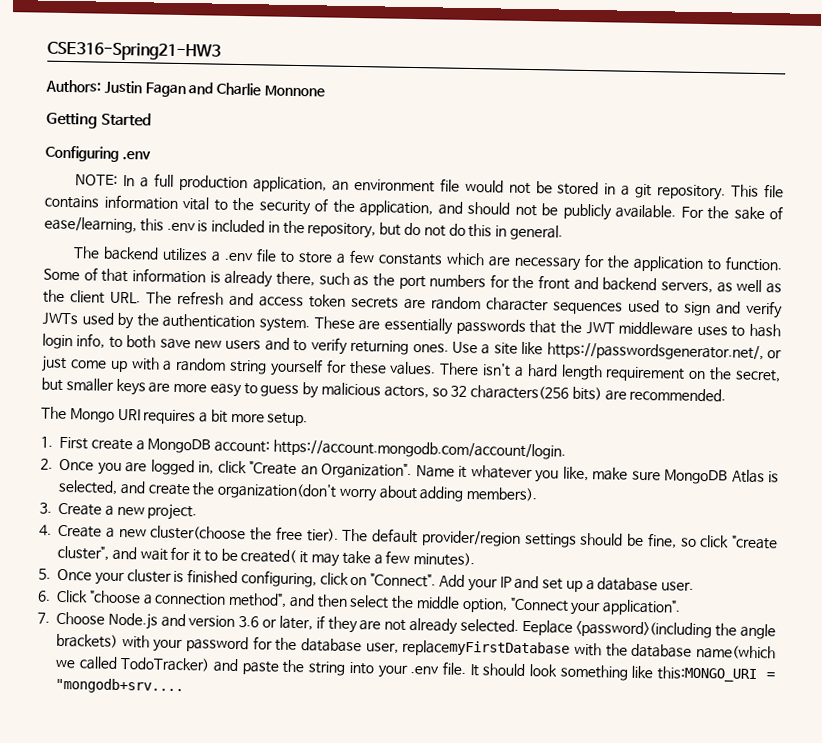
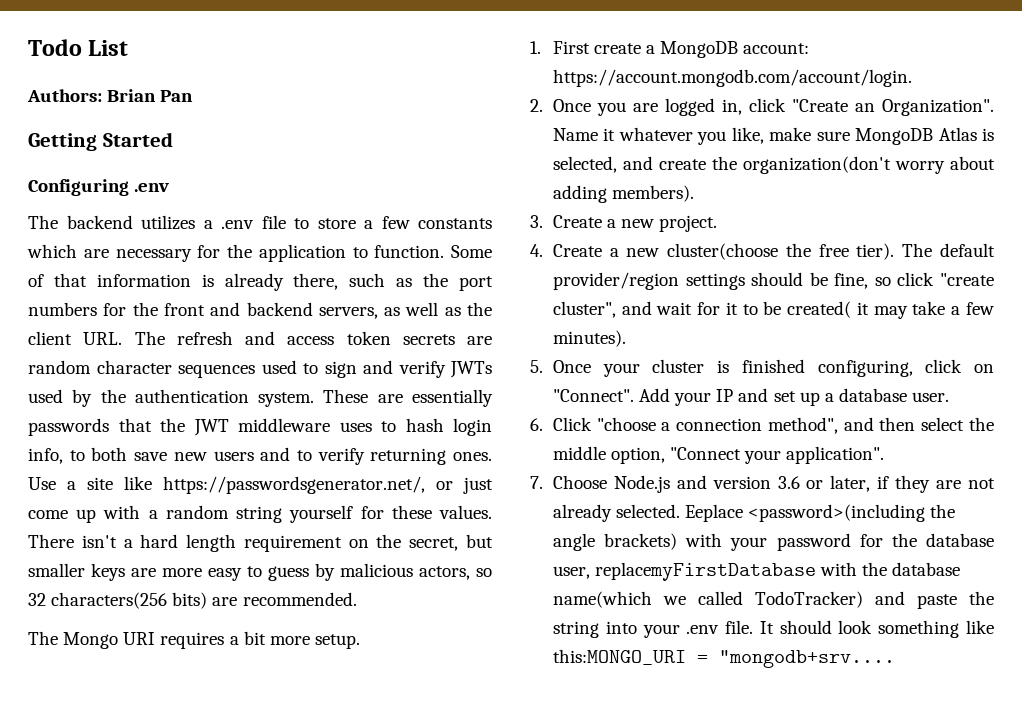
- CSE316-Spring21-HW3
+ Todo List
- Authors: Justin Fagan and Charlie Monnone
+ Authors: Brian Pan
- NOTE: In a full production application, an environment file would not be stored in a git repository. This file contains information vital to the security of the application, and should not be publicly available. For the sake of ease/learning, this .env is included in the repository, but do not do this in general.

